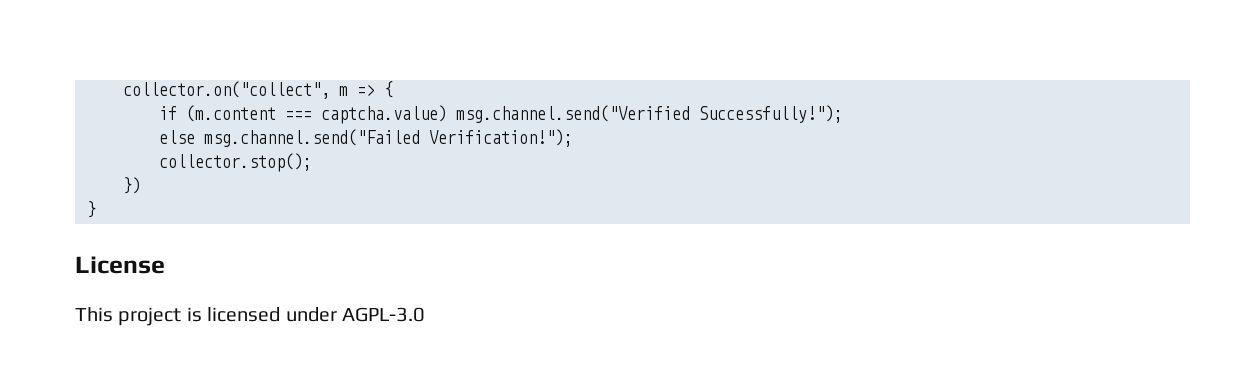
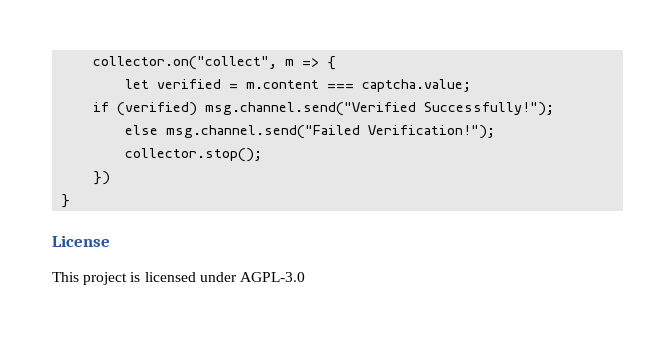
- if (m.content === captcha.value) msg.channel.send("Verified Successfully!");
+ let verified = m.content === captcha.value;
+ if (verified) msg.channel.send("Verified Successfully!");

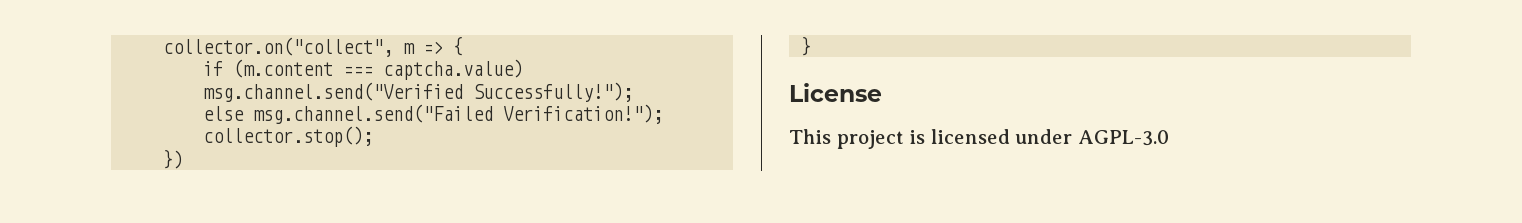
- let verified = m.content === captcha.value;
- if (verified) msg.channel.send("Verified Successfully!");
+ if (m.content === captcha.value) msg.channel.send("Verified Successfully!");

